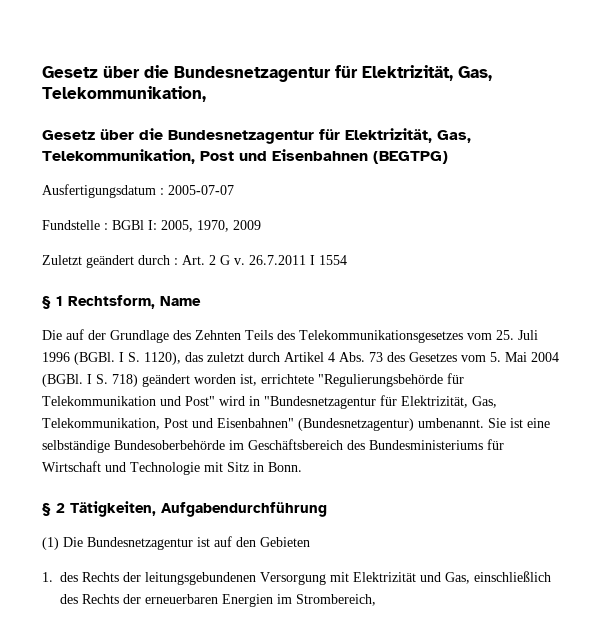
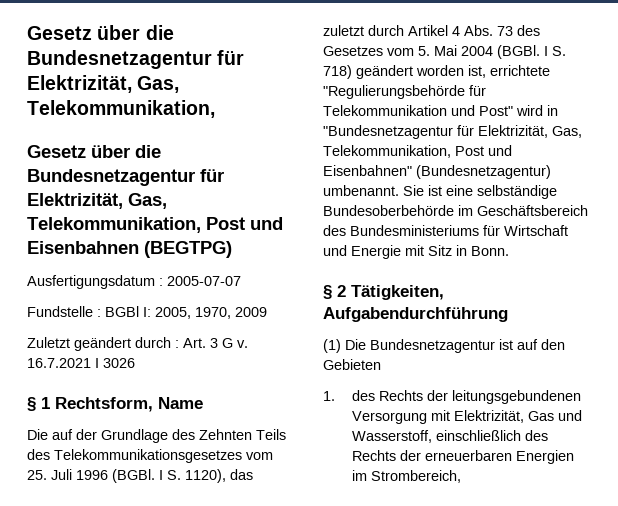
- Zuletzt geändert durch : Art. 2 G v.
+ Zuletzt geändert durch : Art. 3 G v.
- 26.7.2011 I 1554
+ 16.7.2021 I 3026
- Sie ist eine selbständige Bundesoberbehörde im Geschäftsbereich des Bundesministeriums für Wirtschaft und Technologie mit Sitz in Bonn.
+ Sie ist eine selbständige Bundesoberbehörde im Geschäftsbereich des Bundesministeriums für Wirtschaft und Energie mit Sitz in Bonn.
- 1. des Rechts der leitungsgebundenen Versorgung mit Elektrizität und Gas, einschließlich des Rechts der erneuerbaren Energien im Strombereich,
+ 1. des Rechts der leitungsgebundenen Versorgung mit Elektrizität, Gas und Wasserstoff, einschließlich des Rechts der erneuerbaren Energien im Strombereich,

